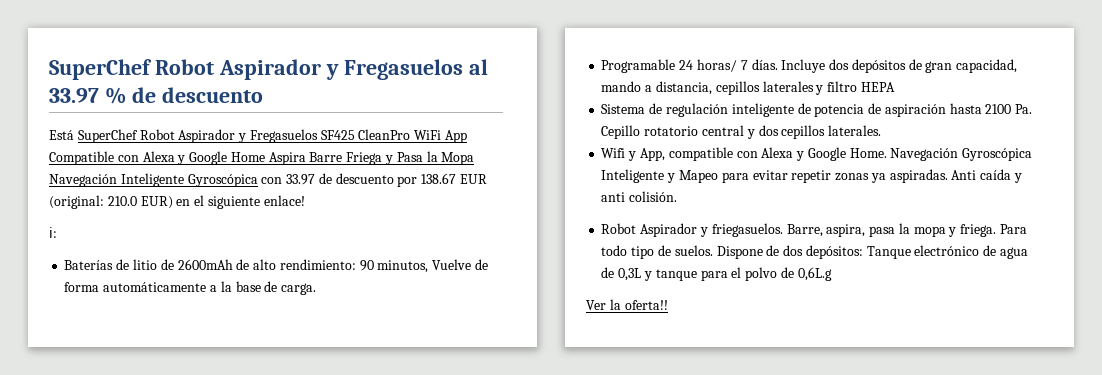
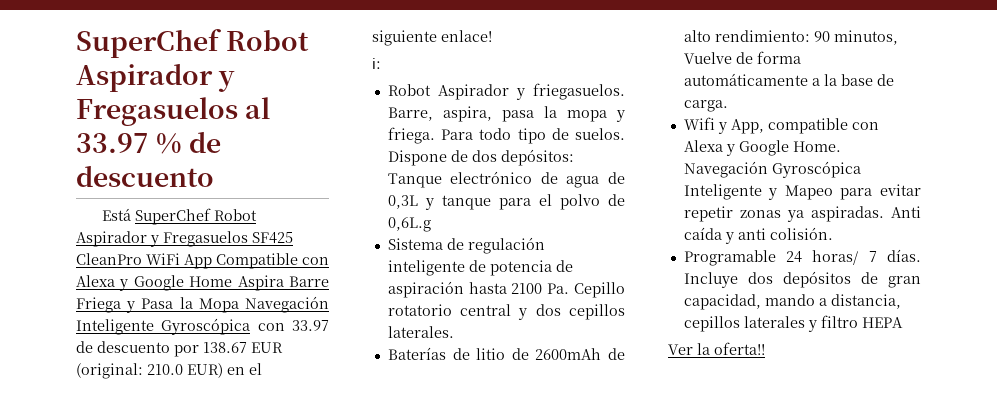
- Baterías de litio de 2600mAh de alto rendimiento: 90 minutos, Vuelve de forma automáticamente a la base de carga.
- Programable 24 horas/ 7 días. Incluye dos depósitos de gran capacidad, mando a distancia, cepillos laterales y filtro HEPA
- Sistema de regulación inteligente de potencia de aspiración hasta 2100 Pa. Cepillo rotatorio central y dos cepillos laterales.
- Wifi y App, compatible con Alexa y Google Home. Navegación Gyroscópica Inteligente y Mapeo para evitar repetir zonas ya aspiradas. Anti caída y anti colisión.
+ Sistema de regulación inteligente de potencia de aspiración hasta 2100 Pa. Cepillo rotatorio central y dos cepillos laterales.
+ Baterías de litio de 2600mAh de alto rendimiento: 90 minutos, Vuelve de forma automáticamente a la base de carga.
+ Wifi y App, compatible con Alexa y Google Home. Navegación Gyroscópica Inteligente y Mapeo para evitar repetir zonas ya aspiradas. Anti caída y anti colisión.
+ Programable 24 horas/ 7 días. Incluye dos depósitos de gran capacidad, mando a distancia, cepillos laterales y filtro HEPA

